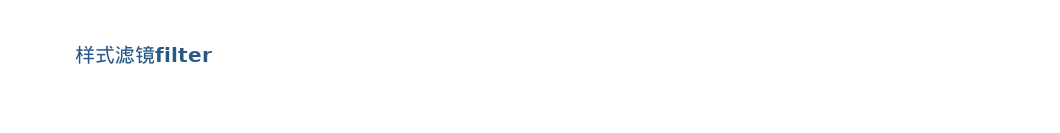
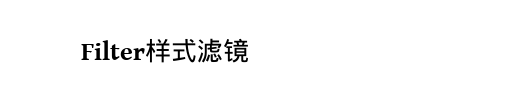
- 样式滤镜filter
+ Filter样式滤镜

